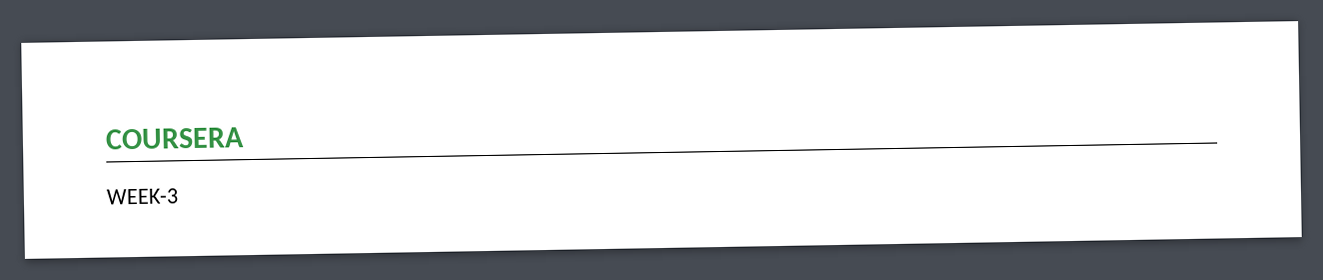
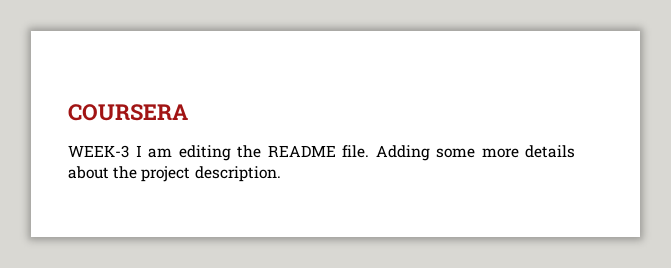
- WEEK-3
+ WEEK-3 I am editing the README file. Adding some more details about the project description.

